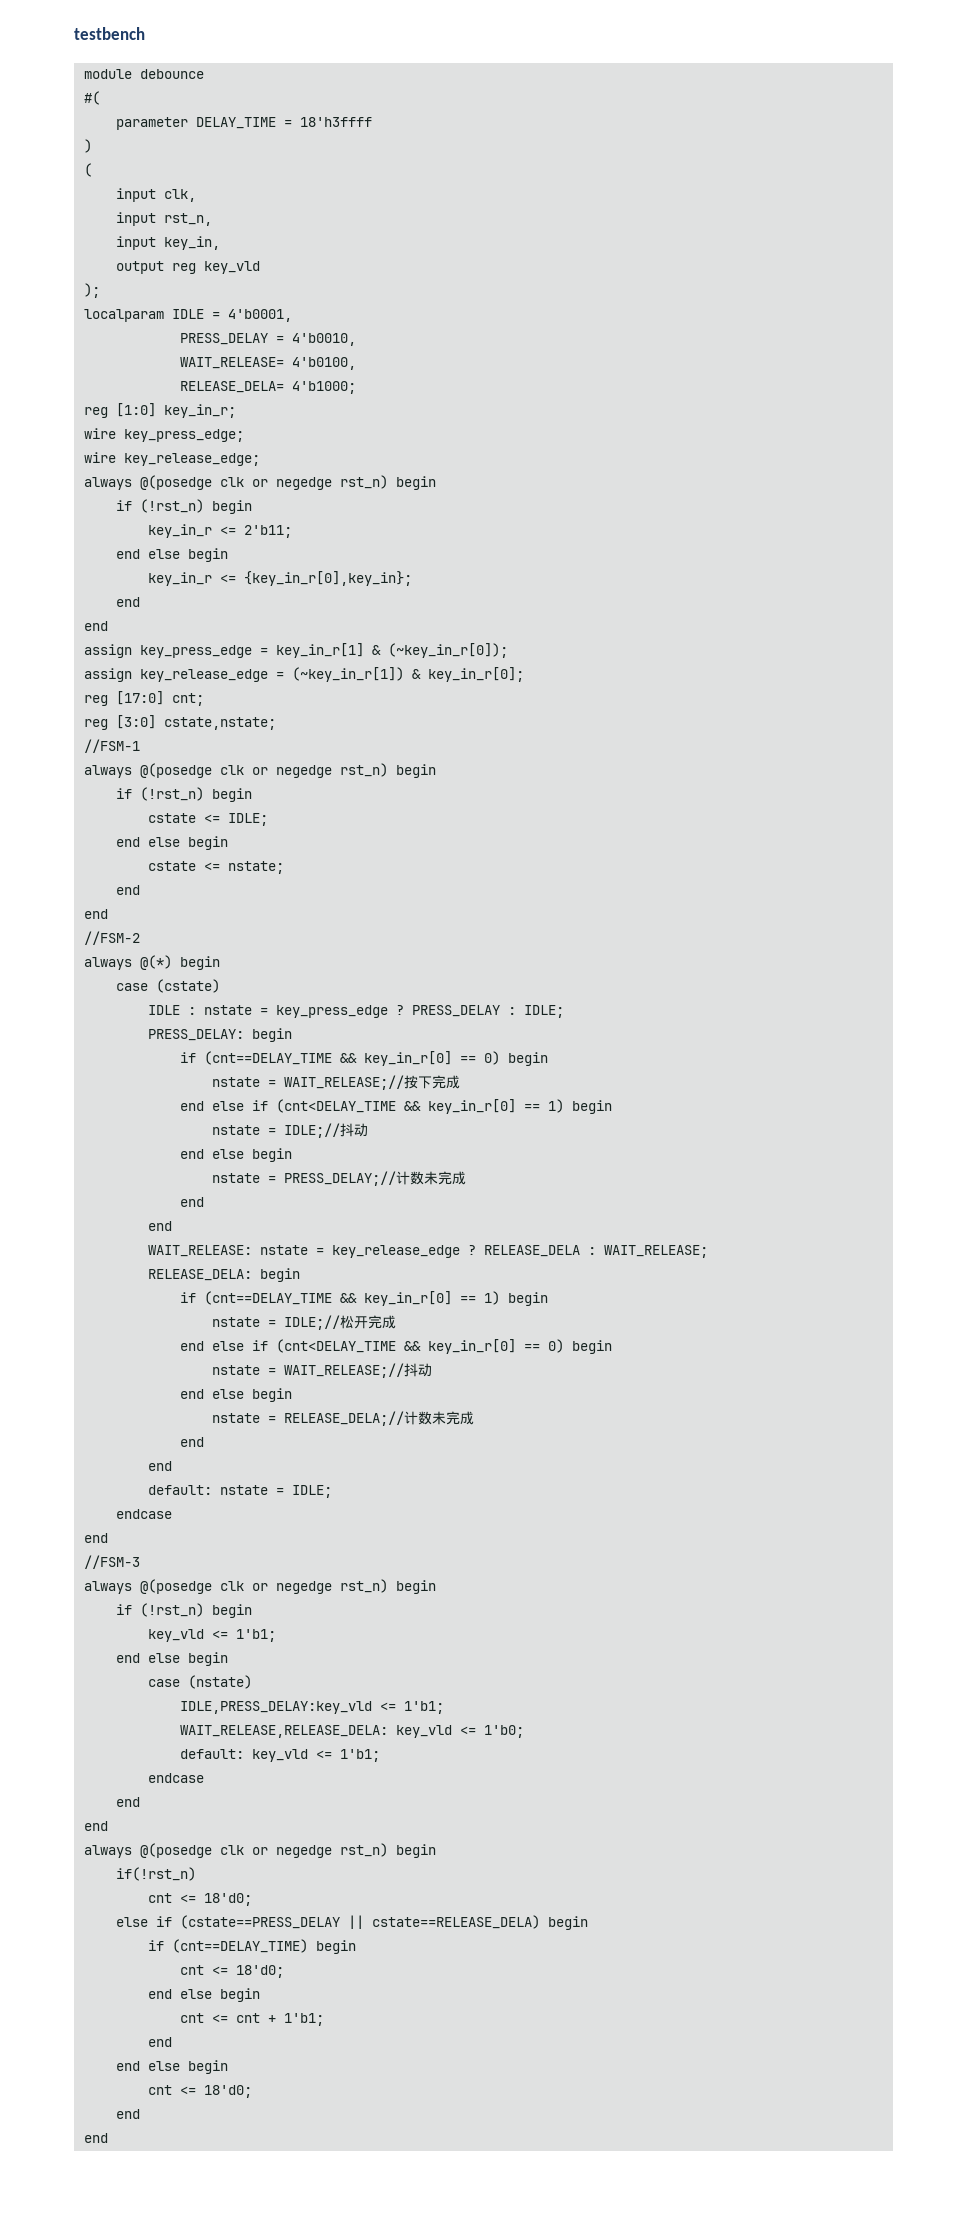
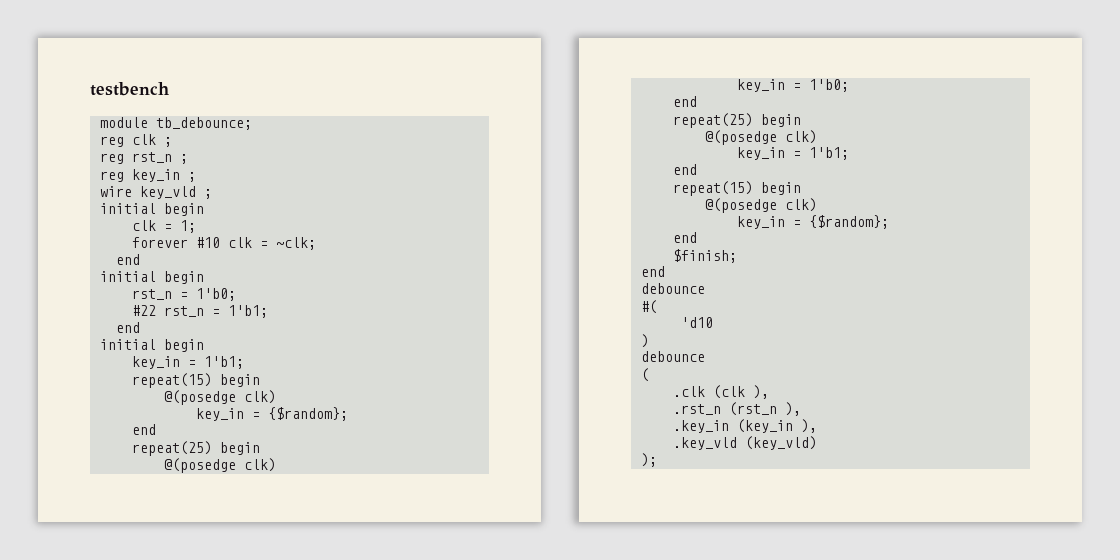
- module debounce
+ module tb_debounce;
+ reg clk ;
+ reg rst_n ;
+ reg key_in ;
+ wire key_vld ;
+ initial begin
+ clk = 1;
+ forever #10 clk = ~clk;
+ end
+ initial begin
+ rst_n = 1'b0;
+ #22 rst_n = 1'b1;
+ end
+ initial begin
+ key_in = 1'b1;
+ repeat(15) begin
+ @(posedge clk)
+ key_in = {$random};
+ end
+ repeat(25) begin
+ @(posedge clk)
+ key_in = 1'b0;
+ end
+ repeat(25) begin
+ @(posedge clk)
+ key_in = 1'b1;
+ end
+ repeat(15) begin
+ @(posedge clk)
+ key_in = {$random};
+ end
+ $finish;
+ end
+ debounce
  #(
- parameter DELAY_TIME = 18'h3ffff
+ 'd10
  )
+ debounce
- input clk,
- input rst_n,
- input key_in,
- output reg key_vld
+ .clk (clk ),
+ .rst_n (rst_n ),
+ .key_in (key_in ),
+ .key_vld (key_vld)
  );
- localparam IDLE = 4'b0001,
- PRESS_DELAY = 4'b0010,
- WAIT_RELEASE= 4'b0100,
- RELEASE_DELA= 4'b1000;
- reg [1:0] key_in_r;
- wire key_press_edge;
- wire key_release_edge;
- always @(posedge clk or negedge rst_n) begin
- if (!rst_n) begin
- key_in_r <= 2'b11;
- end else begin
- key_in_r <= {key_in_r[0],key_in};
- end
- end
- assign key_press_edge = key_in_r[1] & (~key_in_r[0]);
- assign key_release_edge = (~key_in_r[1]) & key_in_r[0];
- reg [17:0] cnt;
- reg [3:0] cstate,nstate;
- //FSM-1
- always @(posedge clk or negedge rst_n) begin
- if (!rst_n) begin
- cstate <= IDLE;
- end else begin
- cstate <= nstate;
- end
- end
- //FSM-2
- always @(*) begin
- case (cstate)
- IDLE : nstate = key_press_edge ? PRESS_DELAY : IDLE;
- PRESS_DELAY: begin
- if (cnt==DELAY_TIME && key_in_r[0] == 0) begin
- nstate = WAIT_RELEASE;//按下完成
- end else if (cnt<DELAY_TIME && key_in_r[0] == 1) begin
- nstate = IDLE;//抖动
- end else begin
- nstate = PRESS_DELAY;//计数未完成
- end
- end
- WAIT_RELEASE: nstate = key_release_edge ? RELEASE_DELA : WAIT_RELEASE;
- RELEASE_DELA: begin
- if (cnt==DELAY_TIME && key_in_r[0] == 1) begin
- nstate = IDLE;//松开完成
- end else if (cnt<DELAY_TIME && key_in_r[0] == 0) begin
- nstate = WAIT_RELEASE;//抖动
- end else begin
- nstate = RELEASE_DELA;//计数未完成
- end
- end
- default: nstate = IDLE;
- endcase
- end
- //FSM-3
- always @(posedge clk or negedge rst_n) begin
- if (!rst_n) begin
- key_vld <= 1'b1;
- end else begin
- case (nstate)
- IDLE,PRESS_DELAY:key_vld <= 1'b1;
- WAIT_RELEASE,RELEASE_DELA: key_vld <= 1'b0;
- default: key_vld <= 1'b1;
- endcase
- end
- end
- always @(posedge clk or negedge rst_n) begin
- if(!rst_n)
- cnt <= 18'd0;
- else if (cstate==PRESS_DELAY || cstate==RELEASE_DELA) begin
- if (cnt==DELAY_TIME) begin
- cnt <= 18'd0;
- end else begin
- cnt <= cnt + 1'b1;
- end
- end else begin
- cnt <= 18'd0;
- end
- end

